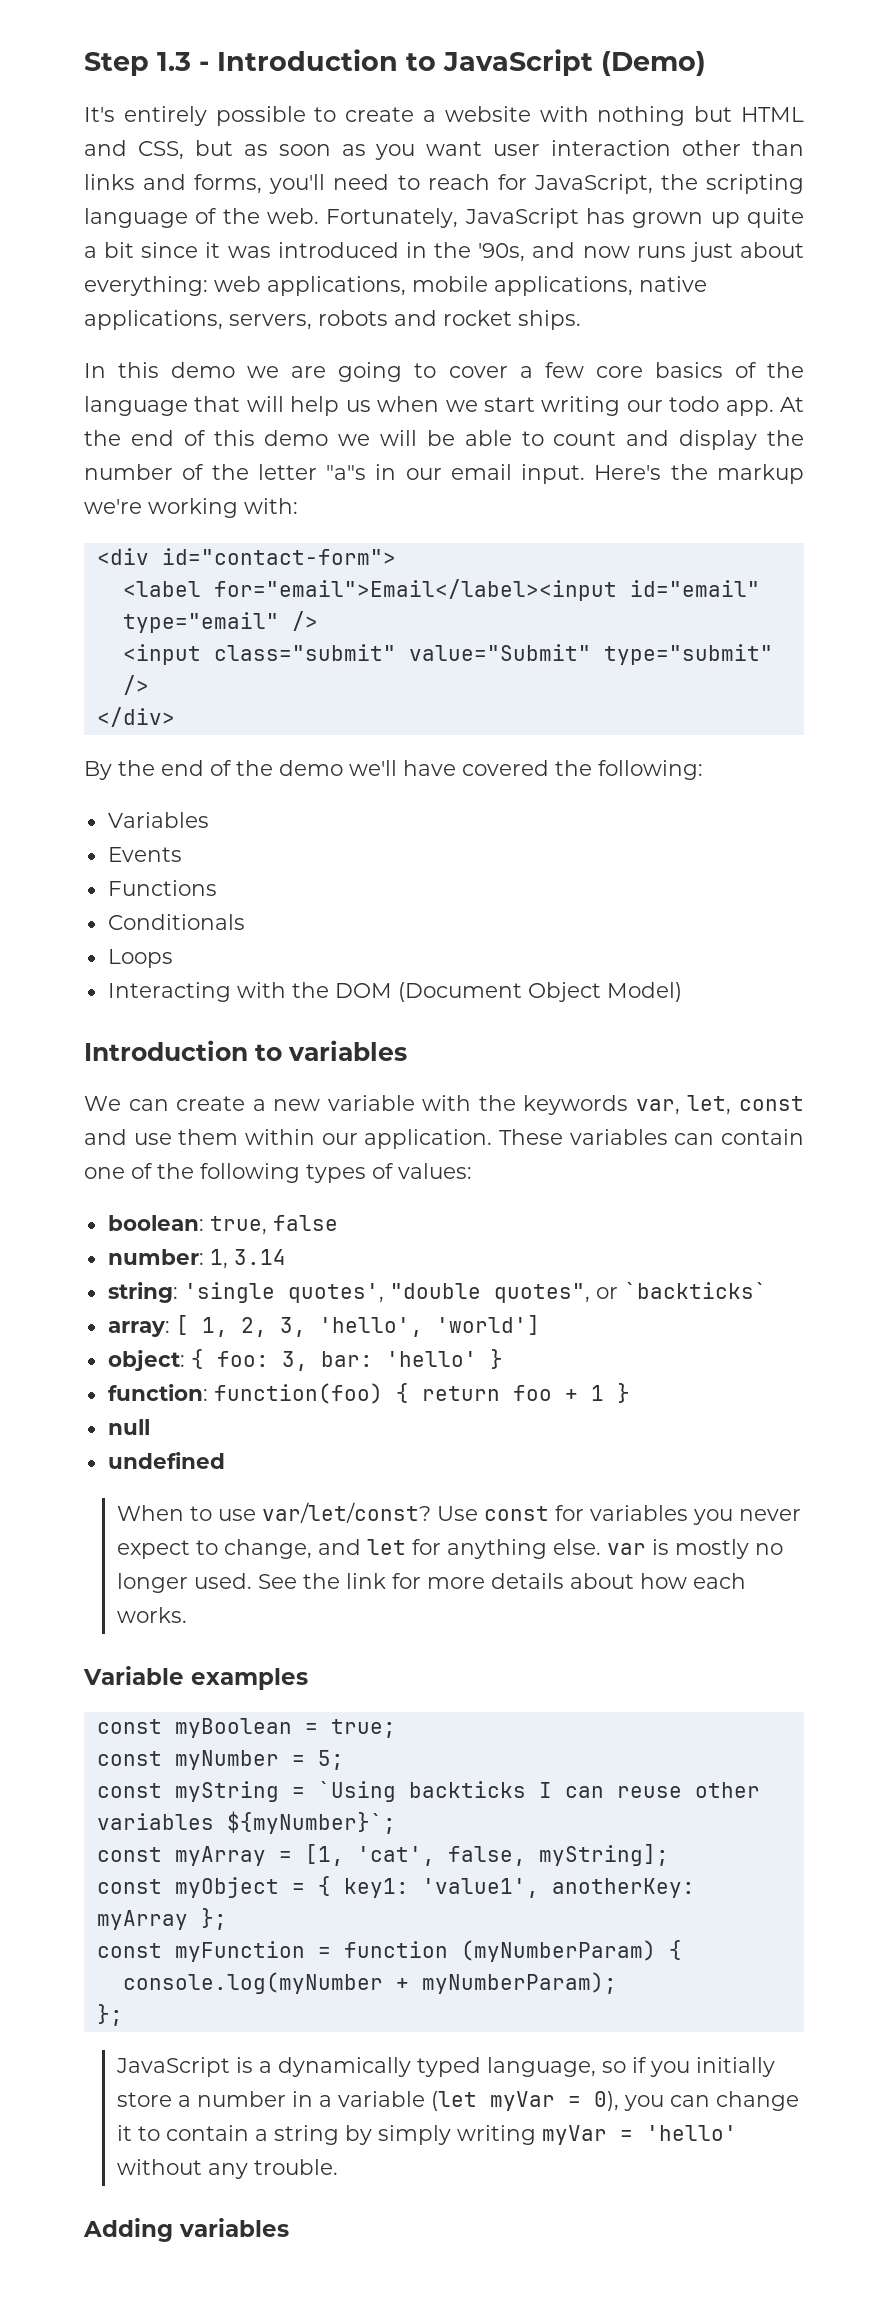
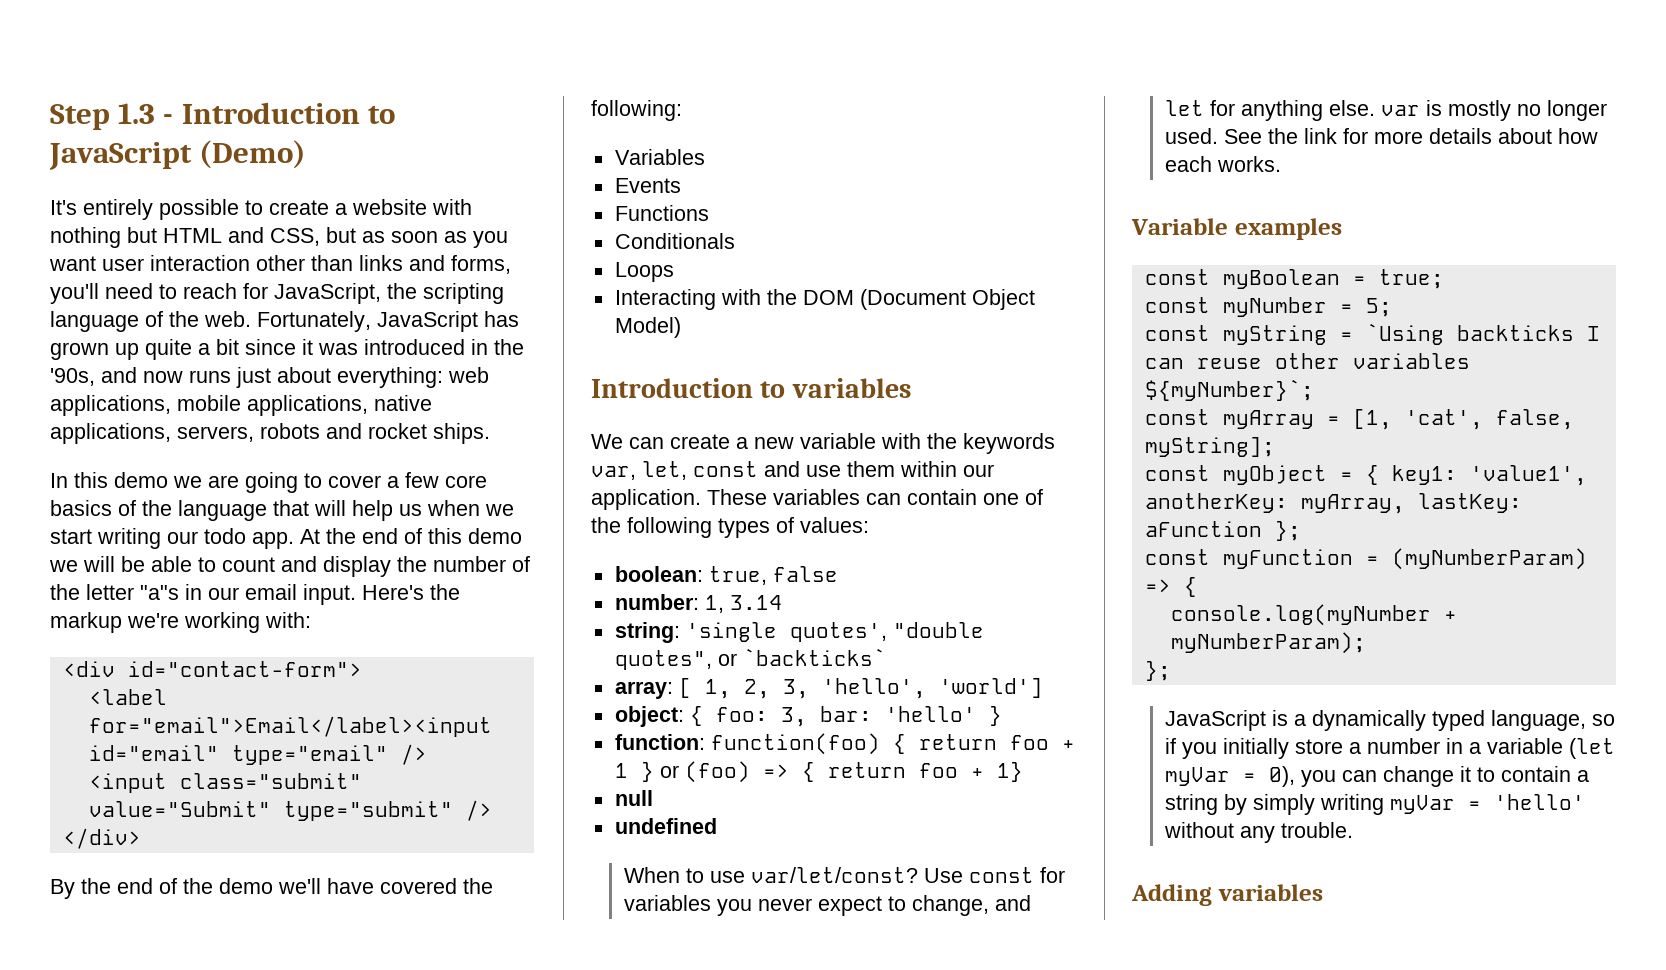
- function: function(foo) { return foo + 1 }
+ function: function(foo) { return foo + 1 } or (foo) => { return foo + 1}
- const myObject = { key1: 'value1', anotherKey: myArray };
+ const myObject = { key1: 'value1', anotherKey: myArray, lastKey: aFunction };
- const myFunction = function (myNumberParam) {
+ const myFunction = (myNumberParam) => {

